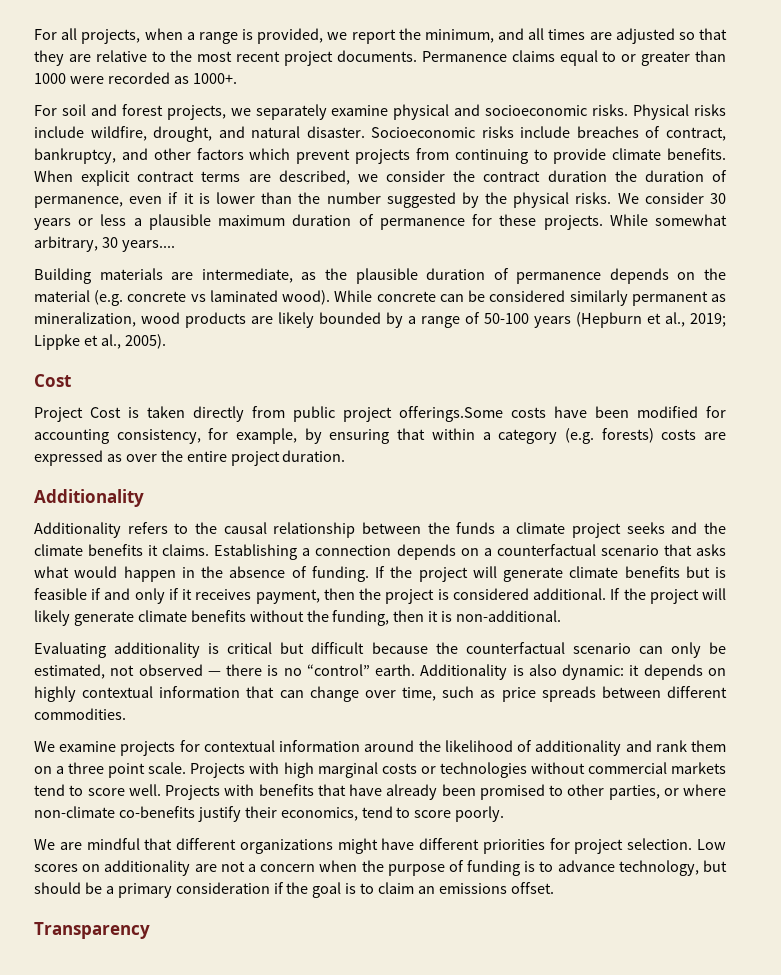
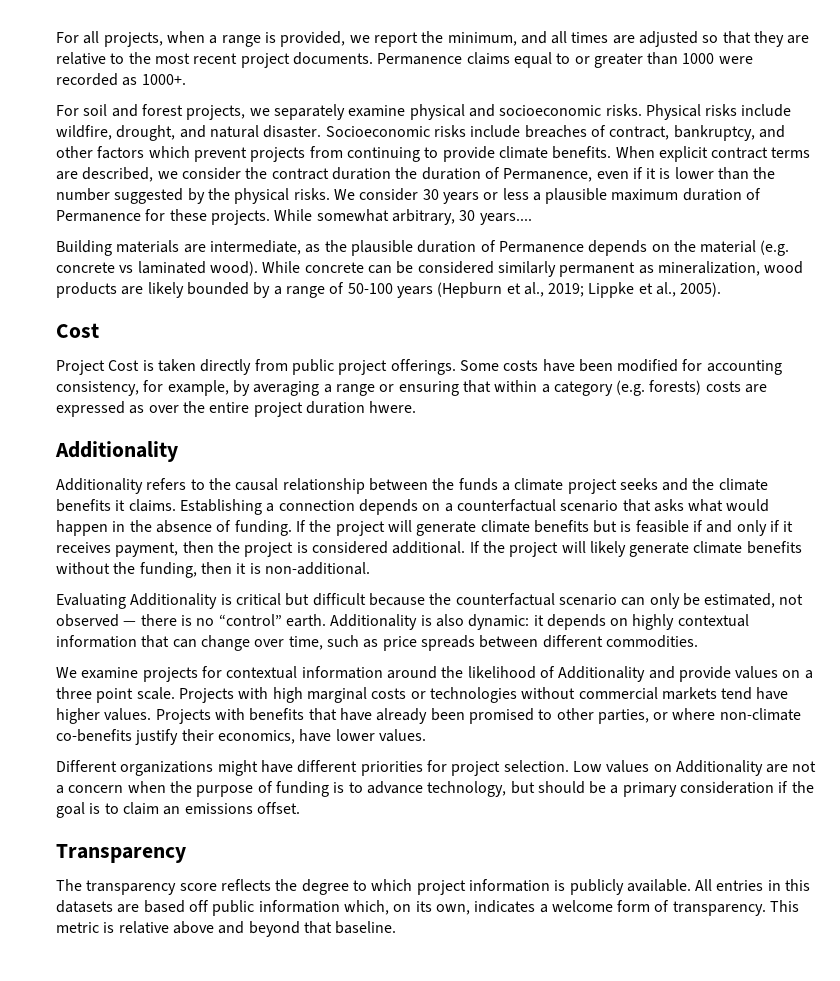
- When explicit contract terms are described, we consider the contract duration the duration of permanence, even if it is lower than the number suggested by the physical risks.
+ When explicit contract terms are described, we consider the contract duration the duration of Permanence, even if it is lower than the number suggested by the physical risks.
- We consider 30 years or less a plausible maximum duration of permanence for these projects.
+ We consider 30 years or less a plausible maximum duration of Permanence for these projects.
- Building materials are intermediate, as the plausible duration of permanence depends on the material (e.g. concrete vs laminated wood).
+ Building materials are intermediate, as the plausible duration of Permanence depends on the material (e.g. concrete vs laminated wood).
- Project Cost is taken directly from public project offerings.Some costs have been modified for accounting consistency, for example, by ensuring that within a category (e.g. forests) costs are expressed as over the entire project duration.
+ Project Cost is taken directly from public project offerings. Some costs have been modified for accounting consistency, for example, by averaging a range or ensuring that within a category (e.g. forests) costs are expressed as over the entire project duration hwere.
- Evaluating additionality is critical but difficult because the counterfactual scenario can only be estimated, not observed — there is no “control” earth.
+ Evaluating Additionality is critical but difficult because the counterfactual scenario can only be estimated, not observed — there is no “control” earth.
- We examine projects for contextual information around the likelihood of additionality and rank them on a three point scale.
+ We examine projects for contextual information around the likelihood of Additionality and provide values on a three point scale.
- Projects with high marginal costs or technologies without commercial markets tend to score well.
+ Projects with high marginal costs or technologies without commercial markets tend have higher values.
- Projects with benefits that have already been promised to other parties, or where non-climate co-benefits justify their economics, tend to score poorly.
- We are mindful that different organizations might have different priorities for project selection.
+ Projects with benefits that have already been promised to other parties, or where non-climate co-benefits justify their economics, have lower values.
+ Different organizations might have different priorities for project selection.
- Low scores on additionality are not a concern when the purpose of funding is to advance technology, but should be a primary consideration if the goal is to claim an emissions offset.
+ Low values on Additionality are not a concern when the purpose of funding is to advance technology, but should be a primary consideration if the goal is to claim an emissions offset.
+ The transparency score reflects the degree to which project information is publicly available. All entries in this datasets are based off public information which, on its own, indicates a welcome form of transparency. This metric is relative above and beyond that baseline.

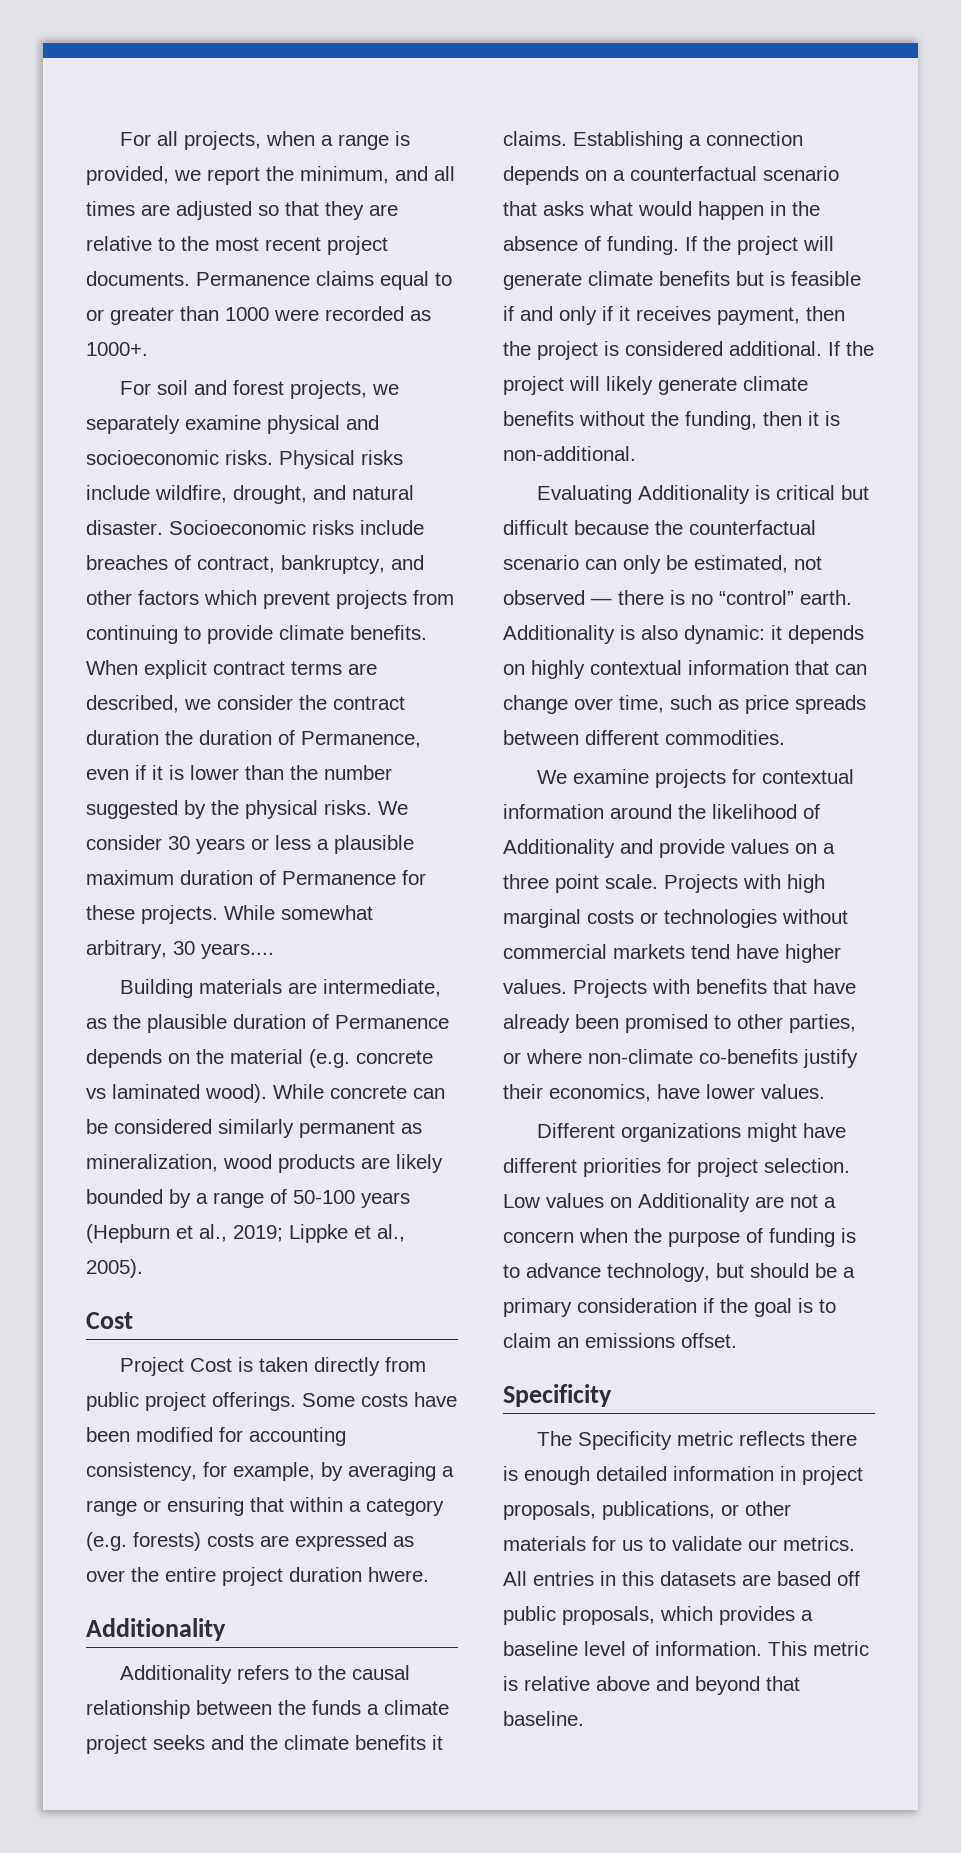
  Low values on Additionality are not a concern when the purpose of funding is to advance technology, but should be a primary consideration if the goal is to claim an emissions offset.
- Transparency
+ Specificity
- The transparency score reflects the degree to which project information is publicly available.
+ The Specificity metric reflects there is enough detailed information in project proposals, publications, or other materials for us to validate our metrics.
- All entries in this datasets are based off public information which, on its own, indicates a welcome form of transparency.
+ All entries in this datasets are based off public proposals, which provides a baseline level of information.

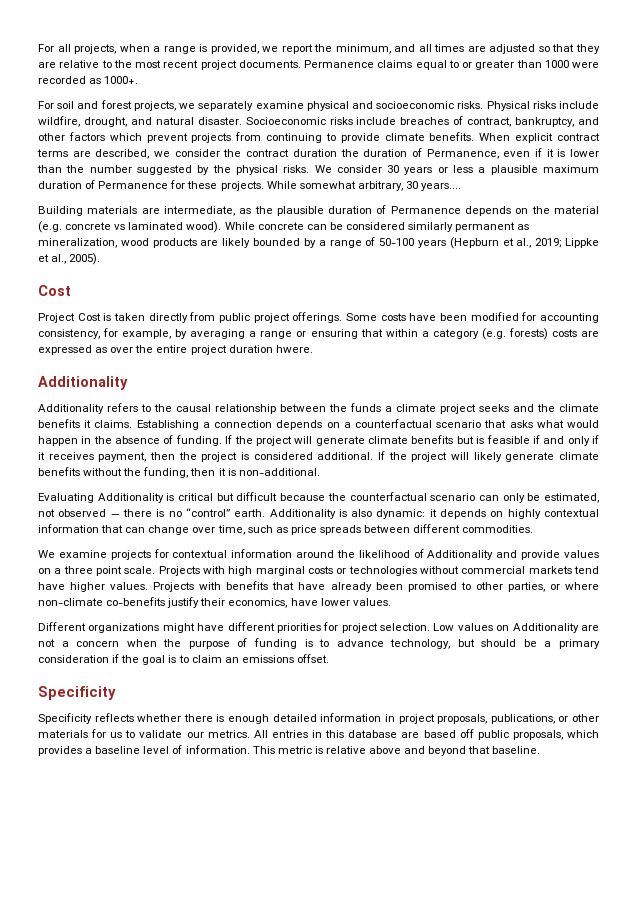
- The Specificity metric reflects there is enough detailed information in project proposals, publications, or other materials for us to validate our metrics.
+ Specificity reflects whether there is enough detailed information in project proposals, publications, or other materials for us to validate our metrics.
- All entries in this datasets are based off public proposals, which provides a baseline level of information.
+ All entries in this database are based off public proposals, which provides a baseline level of information.

